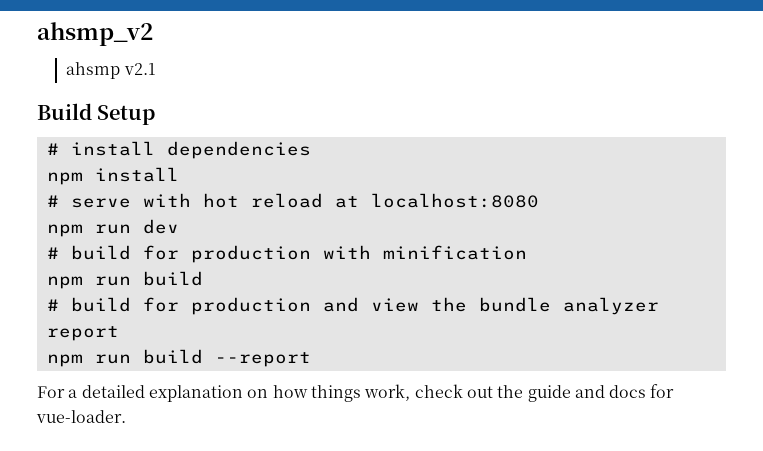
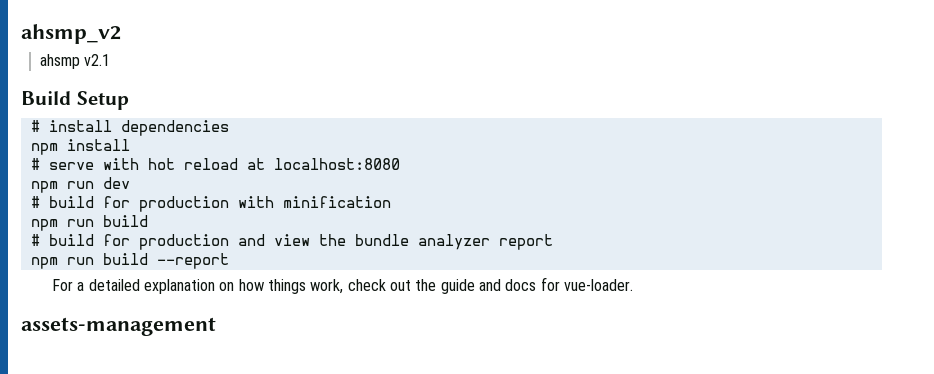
+ assets-management

